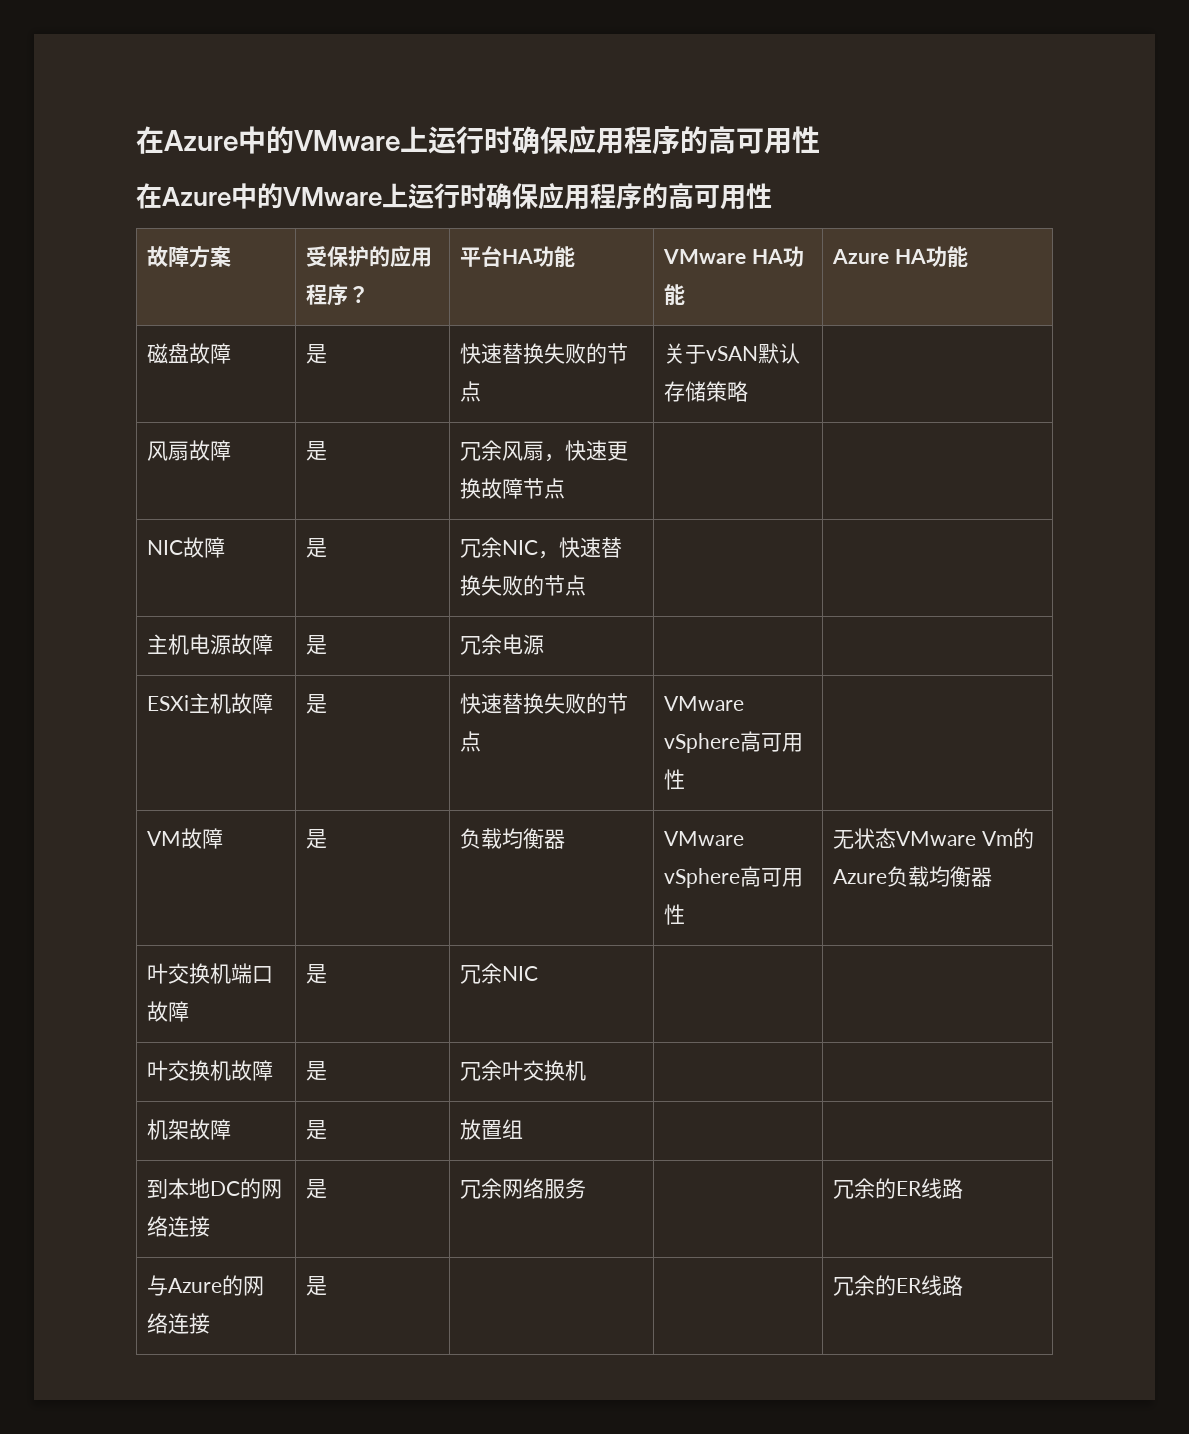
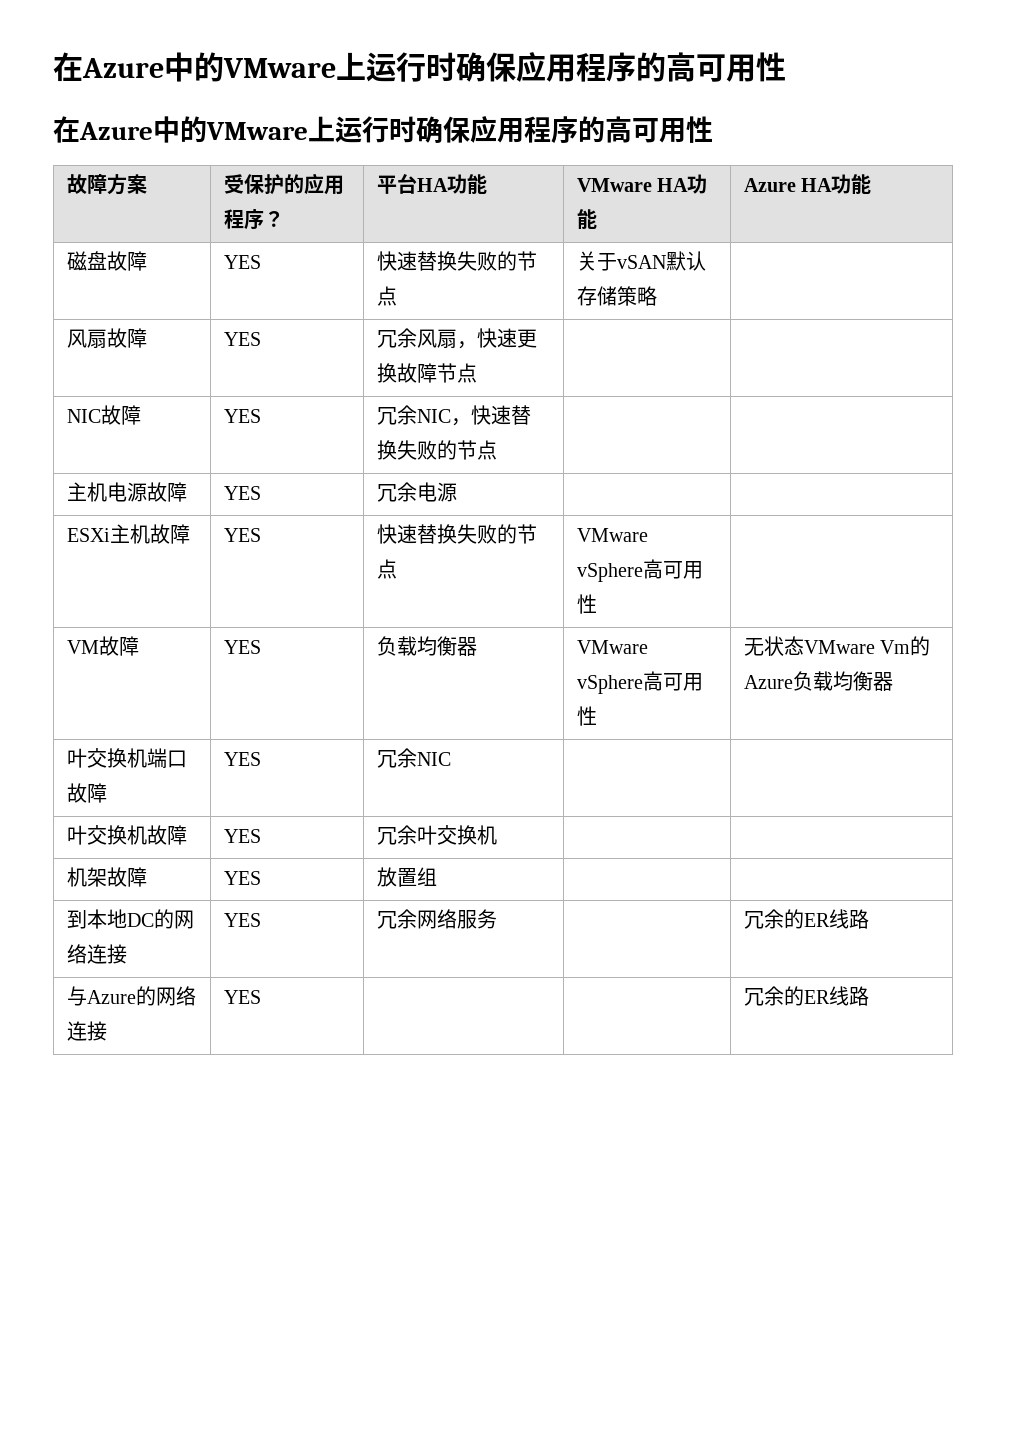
- 磁盘故障 | 是 | 快速替换失败的节点 | 关于vSAN默认存储策略 |
+ 磁盘故障 | YES | 快速替换失败的节点 | 关于vSAN默认存储策略 |
- 风扇故障 | 是 | 冗余风扇，快速更换故障节点 | |
+ 风扇故障 | YES | 冗余风扇，快速更换故障节点 | |
- NIC故障 | 是 | 冗余NIC，快速替换失败的节点 | |
+ NIC故障 | YES | 冗余NIC，快速替换失败的节点 | |
- 主机电源故障 | 是 | 冗余电源 | |
+ 主机电源故障 | YES | 冗余电源 | |
- ESXi主机故障 | 是 | 快速替换失败的节点 | VMware vSphere高可用性 |
+ ESXi主机故障 | YES | 快速替换失败的节点 | VMware vSphere高可用性 |
- VM故障 | 是 | 负载均衡器 | VMware vSphere高可用性 | 无状态VMware Vm的Azure负载均衡器
+ VM故障 | YES | 负载均衡器 | VMware vSphere高可用性 | 无状态VMware Vm的Azure负载均衡器
- 叶交换机端口故障 | 是 | 冗余NIC | |
+ 叶交换机端口故障 | YES | 冗余NIC | |
- 叶交换机故障 | 是 | 冗余叶交换机 | |
+ 叶交换机故障 | YES | 冗余叶交换机 | |
- 机架故障 | 是 | 放置组 | |
+ 机架故障 | YES | 放置组 | |
- 到本地DC的网络连接 | 是 | 冗余网络服务 | | 冗余的ER线路
+ 到本地DC的网络连接 | YES | 冗余网络服务 | | 冗余的ER线路
- 与Azure的网络连接 | 是 | | | 冗余的ER线路
+ 与Azure的网络连接 | YES | | | 冗余的ER线路

